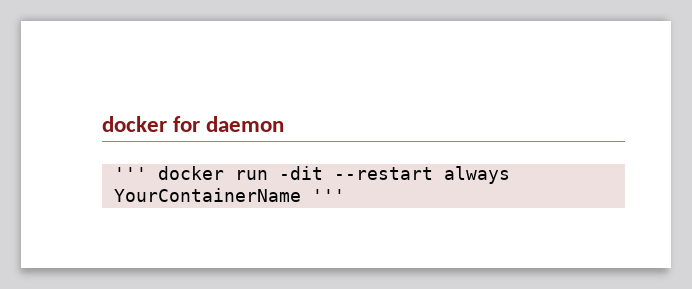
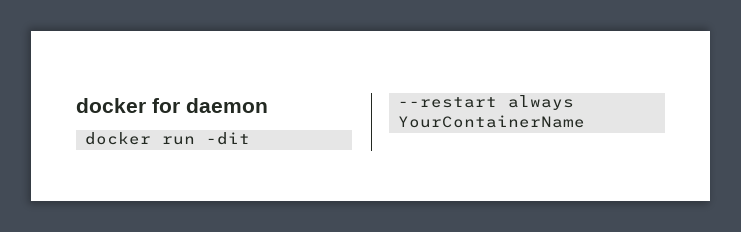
- ''' docker run -dit --restart always YourContainerName '''
+ docker run -dit --restart always YourContainerName

